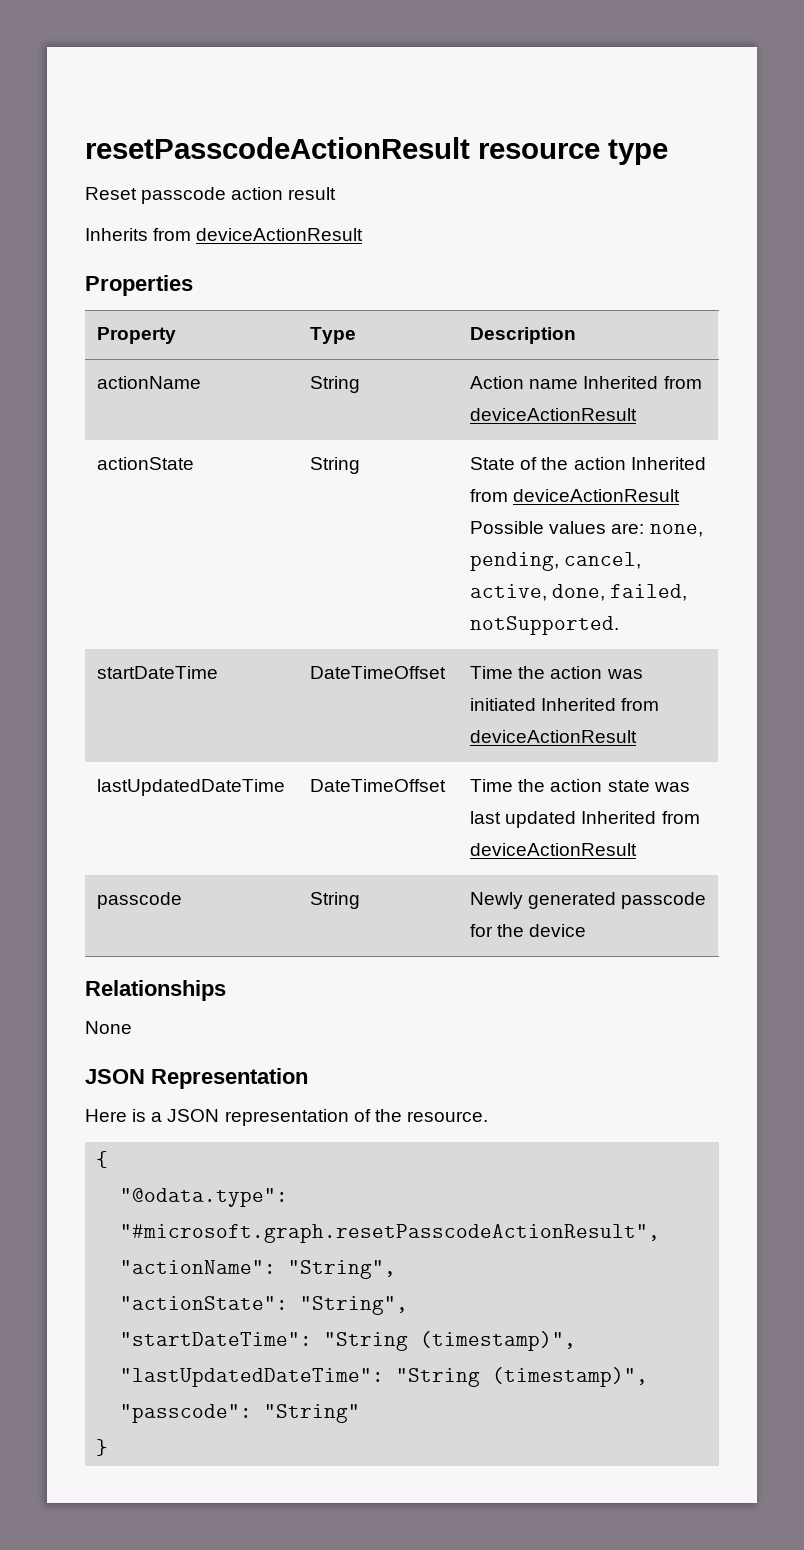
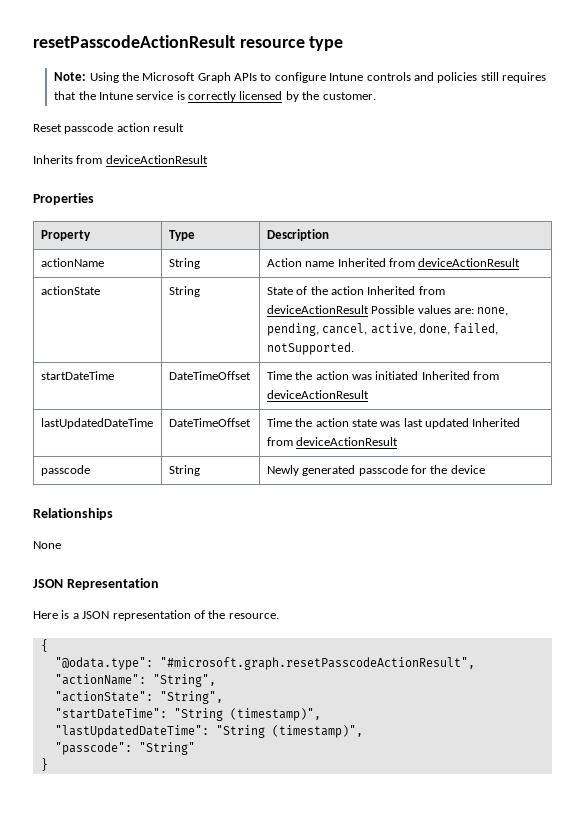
+ Note: Using the Microsoft Graph APIs to configure Intune controls and policies still requires that the Intune service is correctly licensed by the customer.

